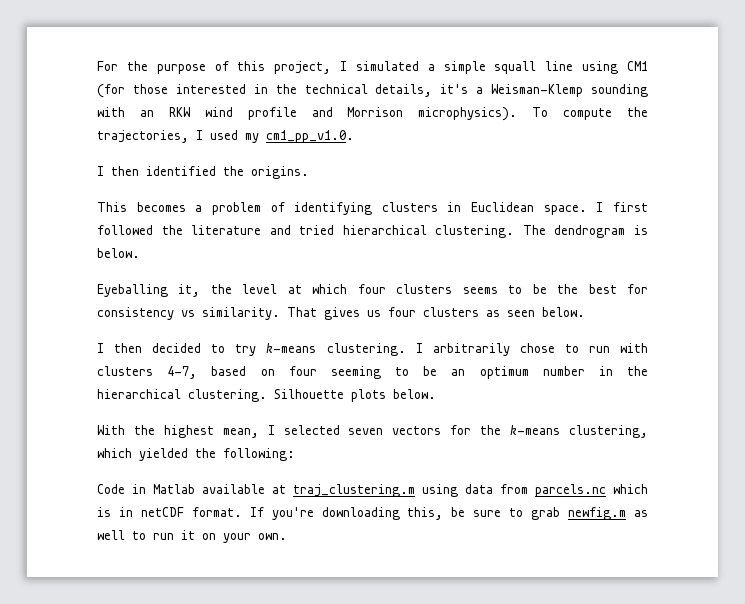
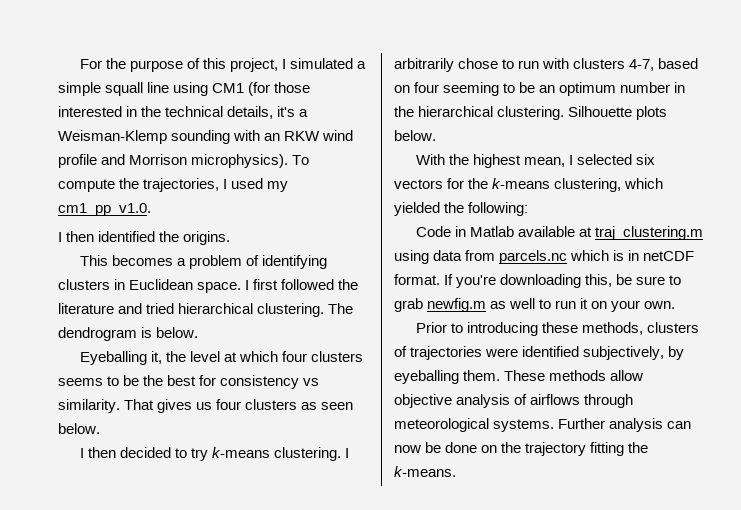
- With the highest mean, I selected seven vectors for the k-means clustering, which yielded the following:
+ With the highest mean, I selected six vectors for the k-means clustering, which yielded the following:
+ Prior to introducing these methods, clusters of trajectories were identified subjectively, by eyeballing them. These methods allow objective analysis of airflows through meteorological systems. Further analysis can now be done on the trajectory fitting the k-means.

